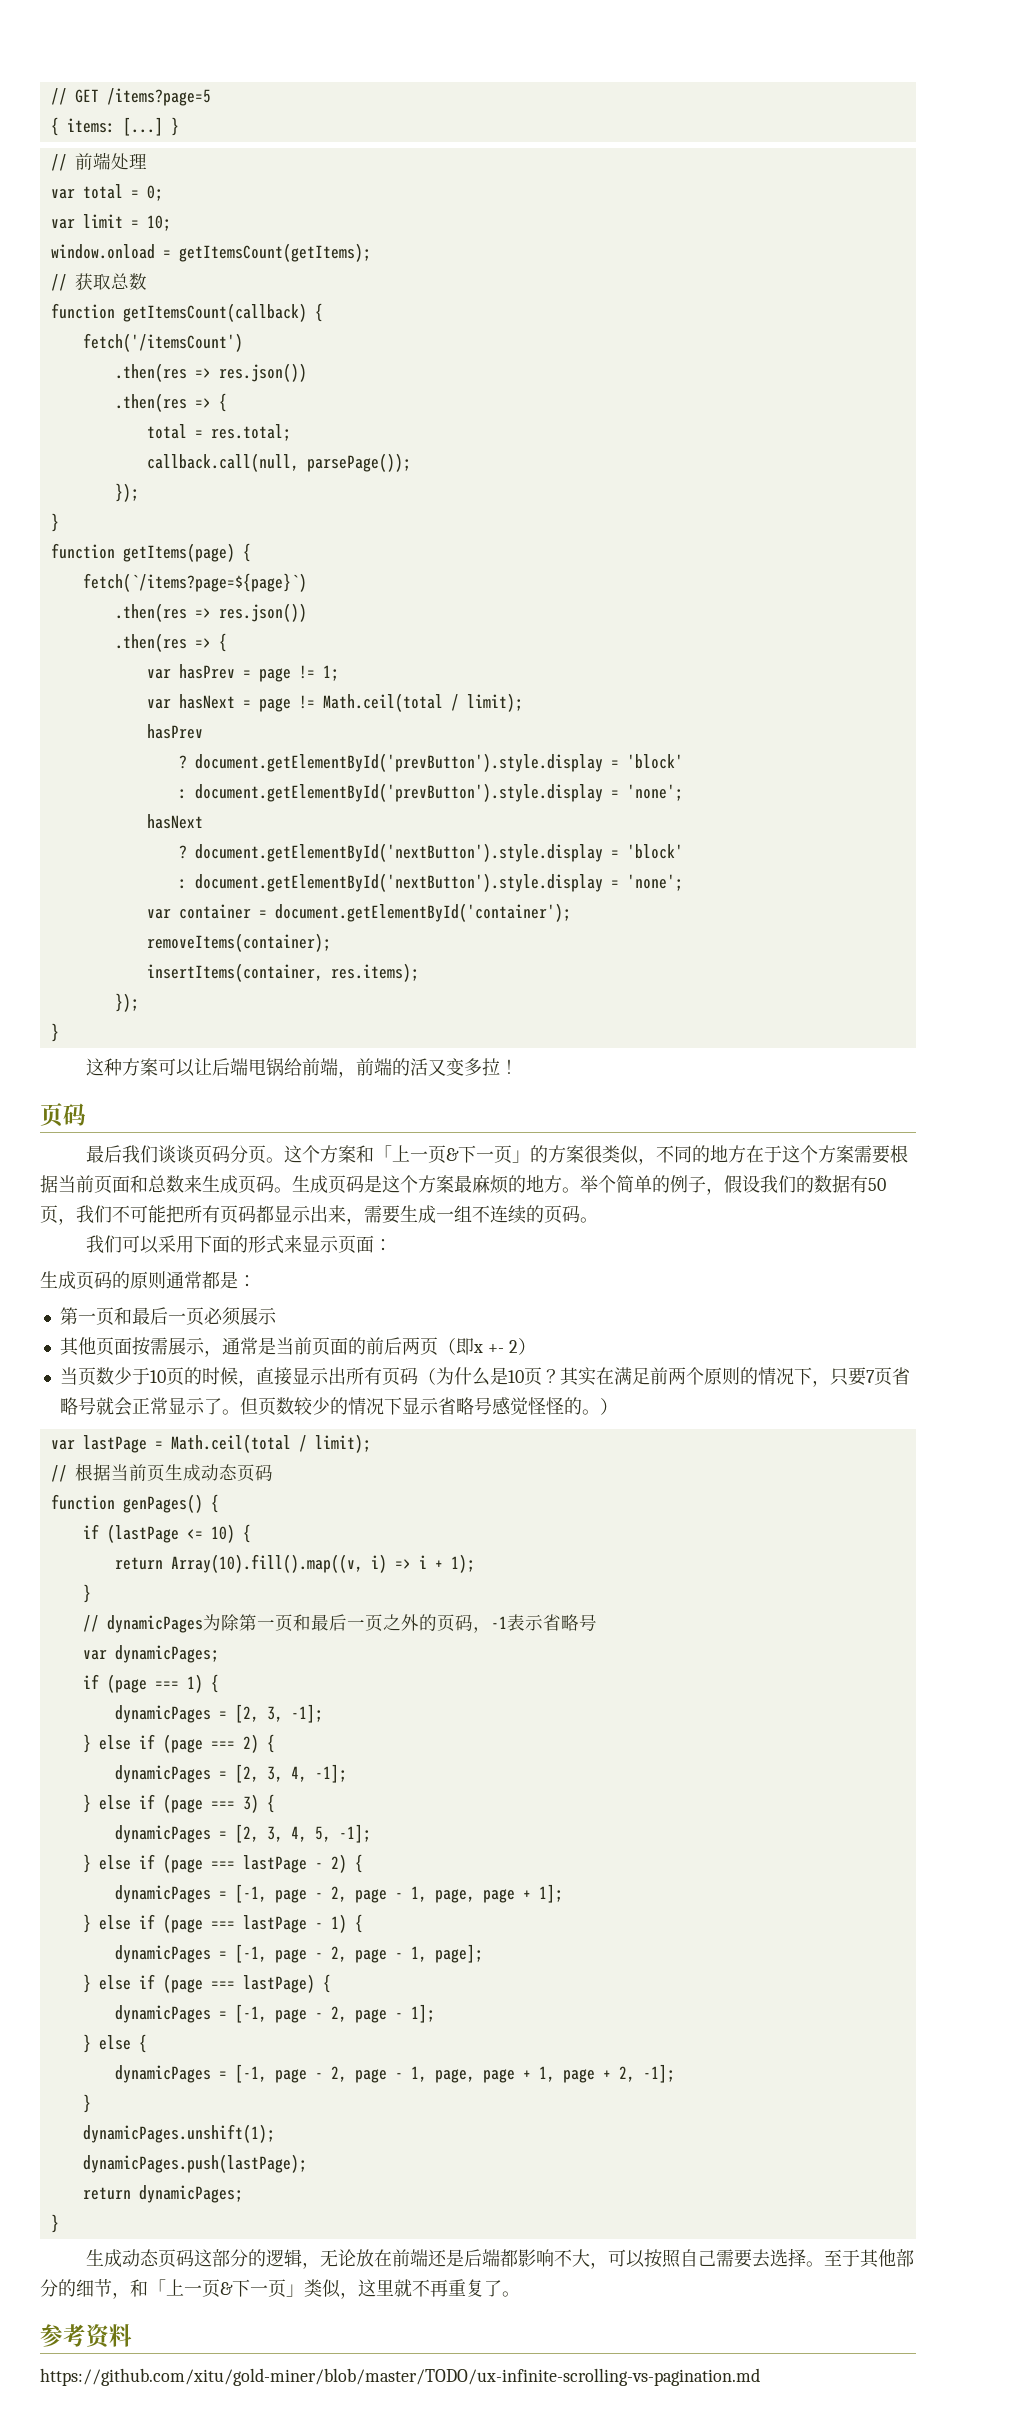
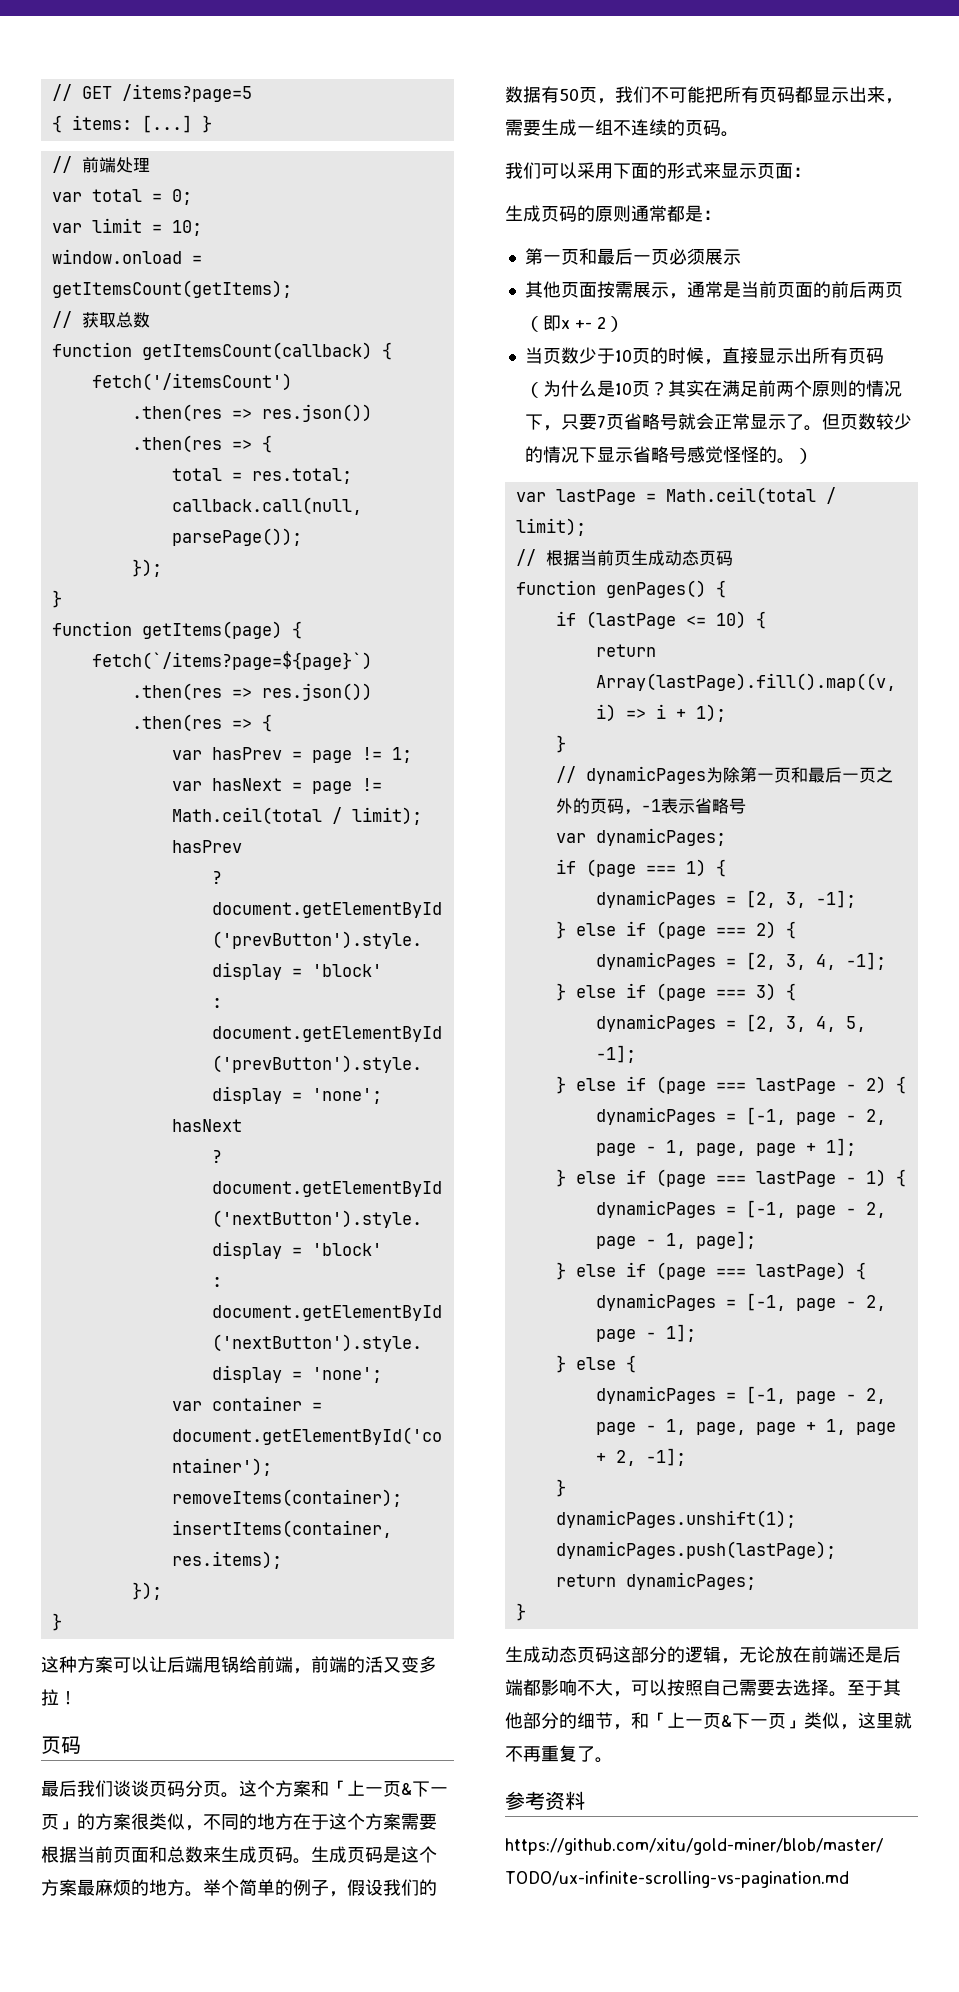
- return Array(10).fill().map((v, i) => i + 1);
+ return Array(lastPage).fill().map((v, i) => i + 1);

